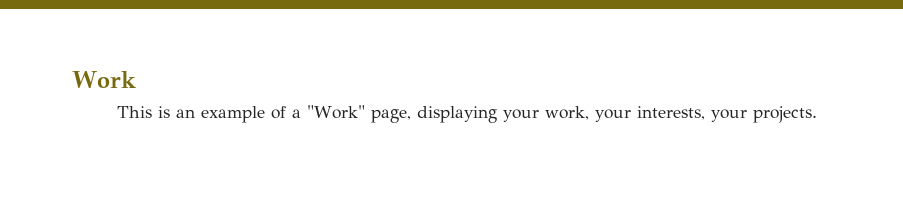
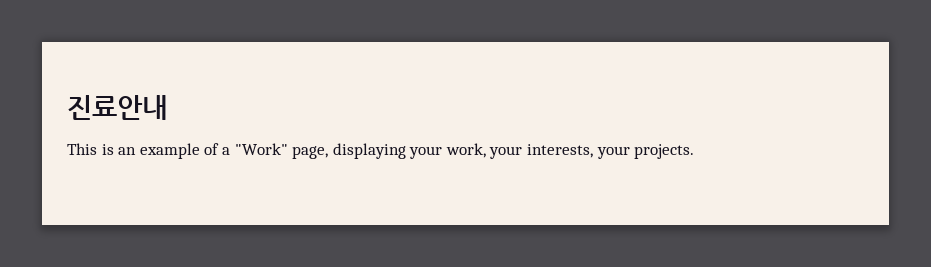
- Work
+ 진료안내

